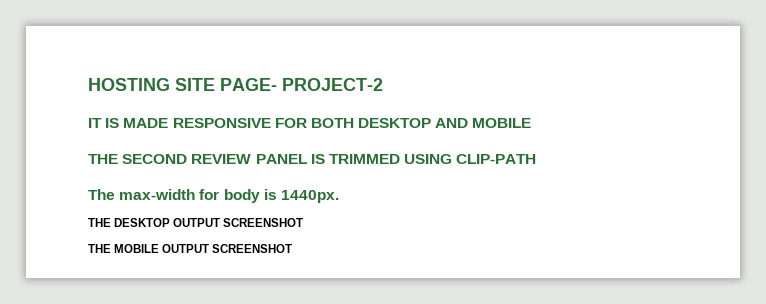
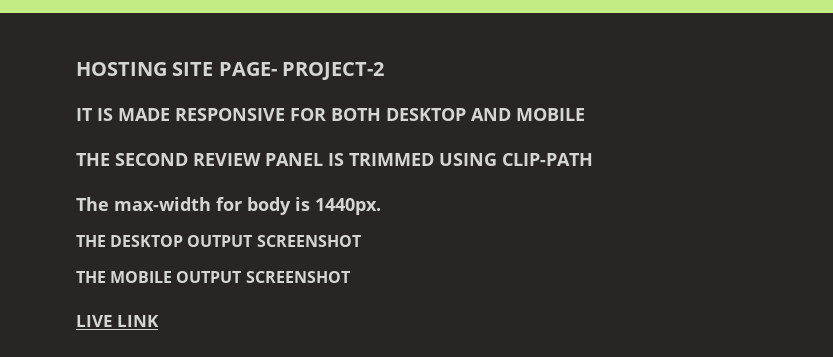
+ LIVE LINK

